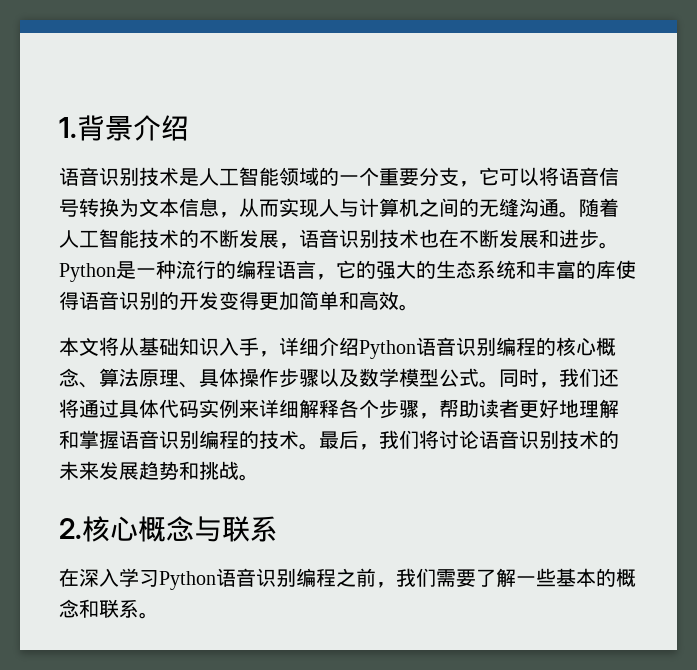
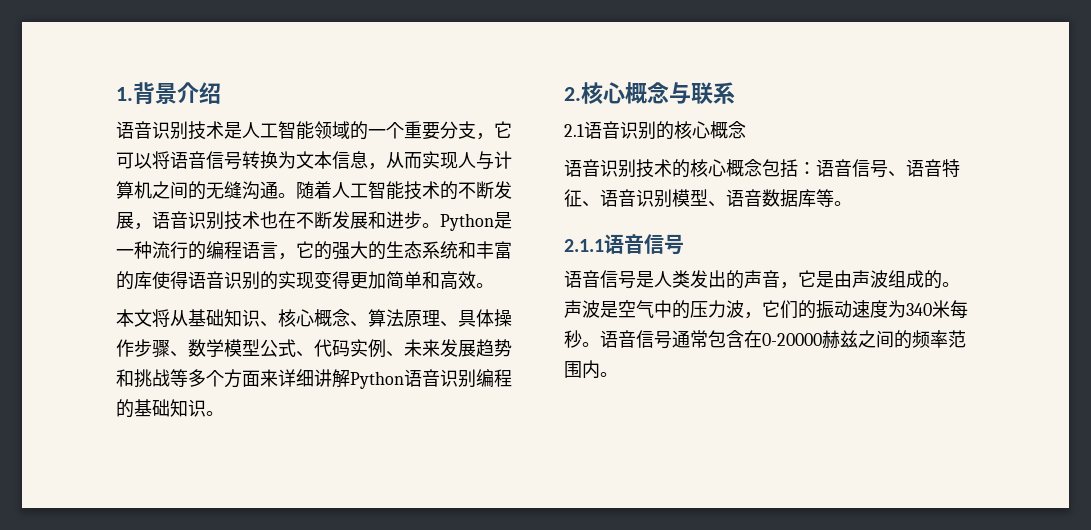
- Python是一种流行的编程语言，它的强大的生态系统和丰富的库使得语音识别的开发变得更加简单和高效。
+ Python是一种流行的编程语言，它的强大的生态系统和丰富的库使得语音识别的实现变得更加简单和高效。
- 本文将从基础知识入手，详细介绍Python语音识别编程的核心概念、算法原理、具体操作步骤以及数学模型公式。同时，我们还将通过具体代码实例来详细解释各个步骤，帮助读者更好地理解和掌握语音识别编程的技术。最后，我们将讨论语音识别技术的未来发展趋势和挑战。
+ 本文将从基础知识、核心概念、算法原理、具体操作步骤、数学模型公式、代码实例、未来发展趋势和挑战等多个方面来详细讲解Python语音识别编程的基础知识。
- 在深入学习Python语音识别编程之前，我们需要了解一些基本的概念和联系。
+ 2.1语音识别的核心概念
+ 语音识别技术的核心概念包括：语音信号、语音特征、语音识别模型、语音数据库等。
+ 2.1.1语音信号
+ 语音信号是人类发出的声音，它是由声波组成的。声波是空气中的压力波，它们的振动速度为340米每秒。语音信号通常包含在0-20000赫兹之间的频率范围内。

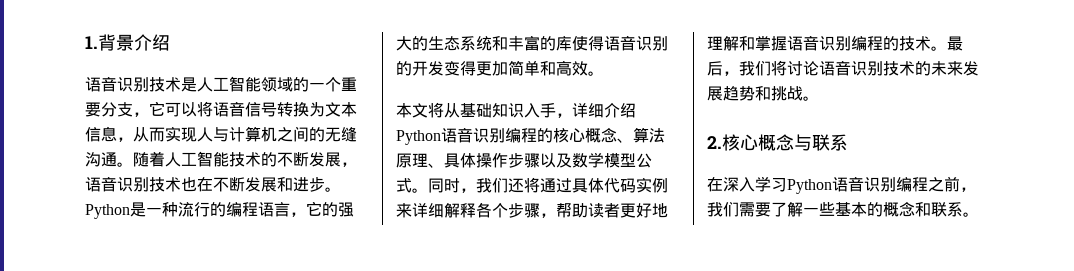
- Python是一种流行的编程语言，它的强大的生态系统和丰富的库使得语音识别的实现变得更加简单和高效。
+ Python是一种流行的编程语言，它的强大的生态系统和丰富的库使得语音识别的开发变得更加简单和高效。
- 本文将从基础知识、核心概念、算法原理、具体操作步骤、数学模型公式、代码实例、未来发展趋势和挑战等多个方面来详细讲解Python语音识别编程的基础知识。
+ 本文将从基础知识入手，详细介绍Python语音识别编程的核心概念、算法原理、具体操作步骤以及数学模型公式。同时，我们还将通过具体代码实例来详细解释各个步骤，帮助读者更好地理解和掌握语音识别编程的技术。最后，我们将讨论语音识别技术的未来发展趋势和挑战。
- 2.1语音识别的核心概念
- 语音识别技术的核心概念包括：语音信号、语音特征、语音识别模型、语音数据库等。
- 2.1.1语音信号
- 语音信号是人类发出的声音，它是由声波组成的。声波是空气中的压力波，它们的振动速度为340米每秒。语音信号通常包含在0-20000赫兹之间的频率范围内。
+ 在深入学习Python语音识别编程之前，我们需要了解一些基本的概念和联系。

